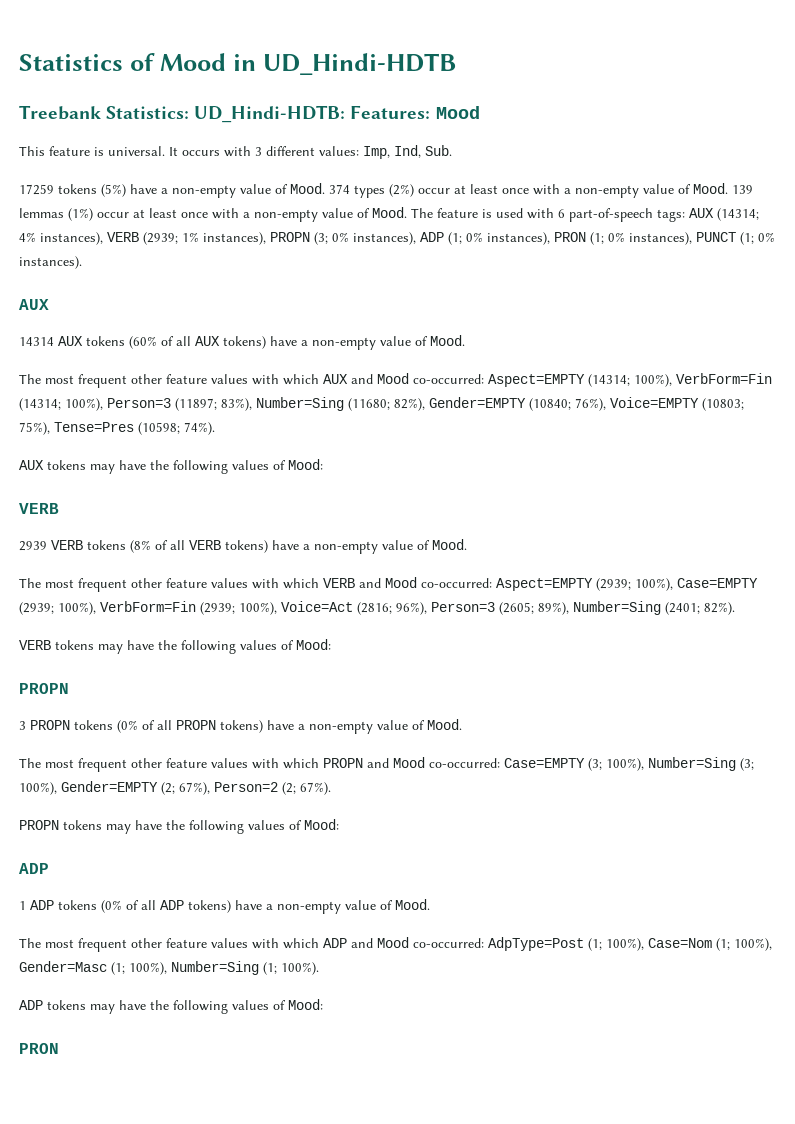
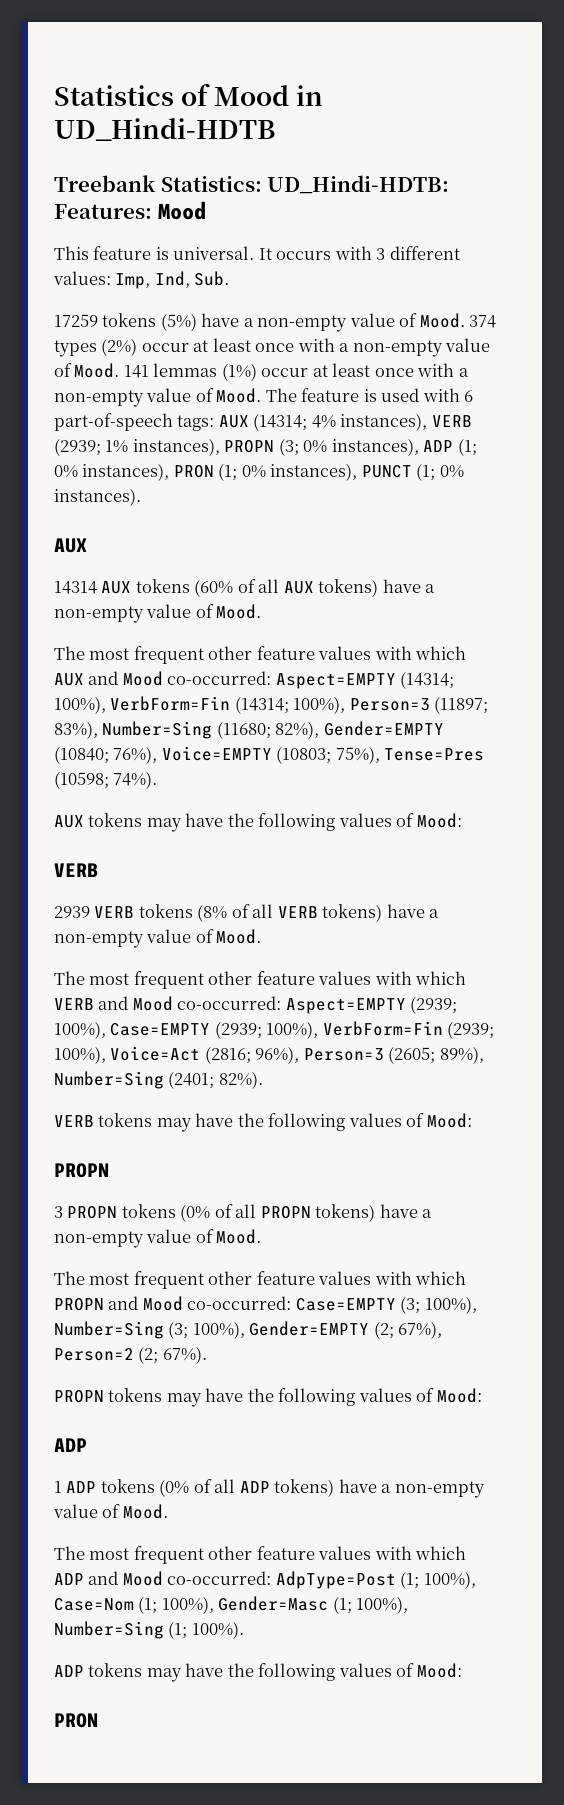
- 139 lemmas (1%) occur at least once with a non-empty value of Mood.
+ 141 lemmas (1%) occur at least once with a non-empty value of Mood.

